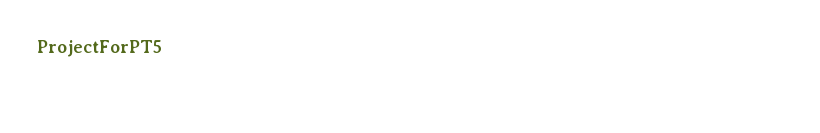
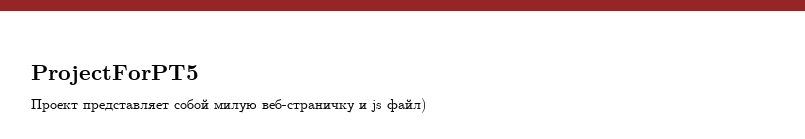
+ Проект представляет собой милую веб-страничку и js файл)

